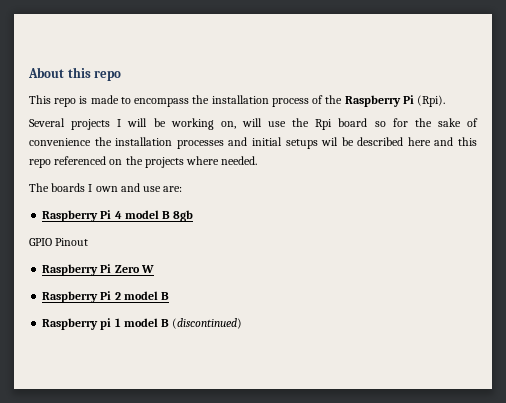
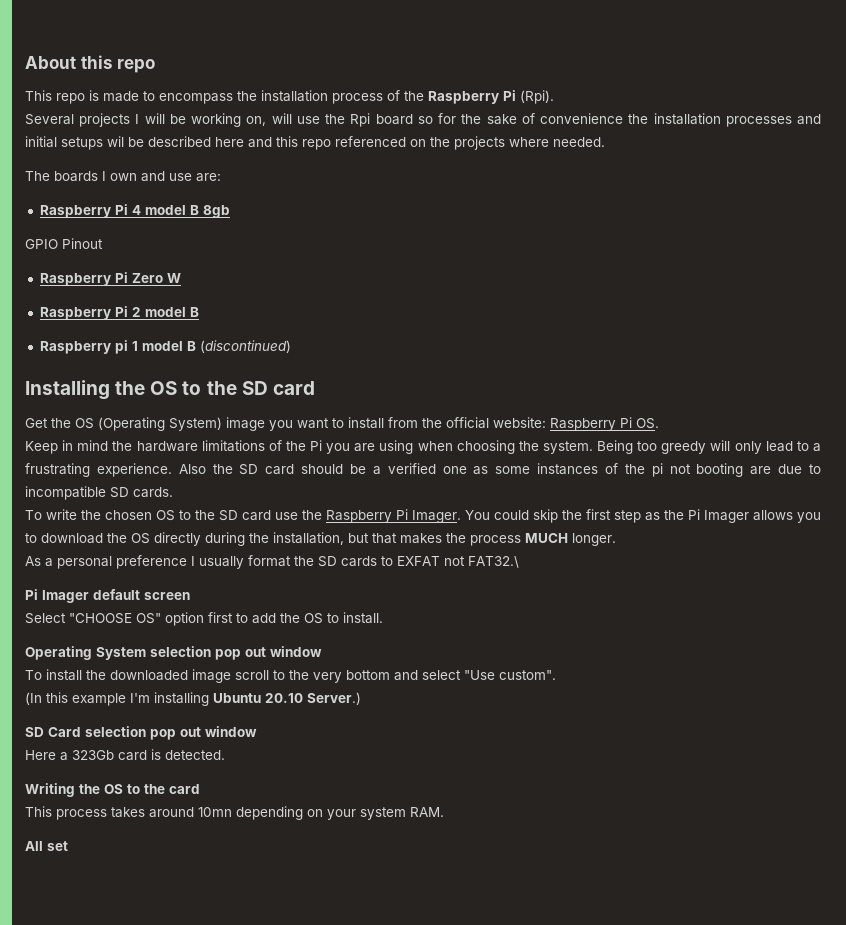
+ Installing the OS to the SD card
+ Get the OS (Operating System) image you want to install from the official website: Raspberry Pi OS.
+ Keep in mind the hardware limitations of the Pi you are using when choosing the system. Being too greedy will only lead to a frustrating experience. Also the SD card should be a verified one as some instances of the pi not booting are due to incompatible SD cards.
+ To write the chosen OS to the SD card use the Raspberry Pi Imager. You could skip the first step as the Pi Imager allows you to download the OS directly during the installation, but that makes the process MUCH longer.
+ As a personal preference I usually format the SD cards to EXFAT not FAT32.\
+ Pi Imager default screen
+ Select "CHOOSE OS" option first to add the OS to install.
+ Operating System selection pop out window
+ To install the downloaded image scroll to the very bottom and select "Use custom".
+ (In this example I'm installing Ubuntu 20.10 Server.)
+ SD Card selection pop out window
+ Here a 323Gb card is detected.
+ Writing the OS to the card
+ This process takes around 10mn depending on your system RAM.
+ All set

